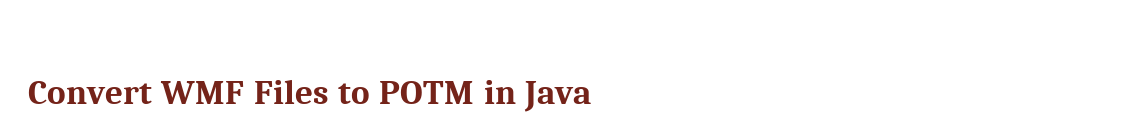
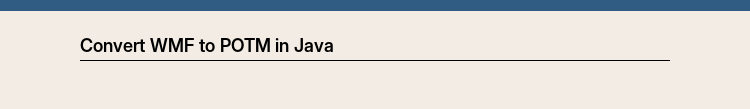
- Convert WMF Files to POTM in Java
+ Convert WMF to POTM in Java

